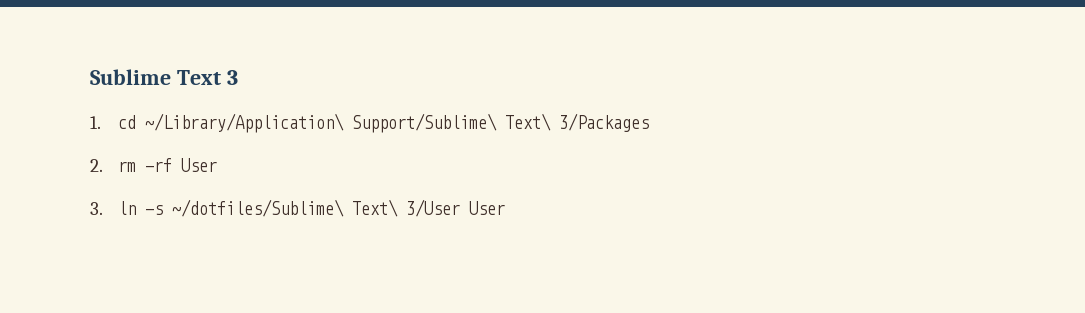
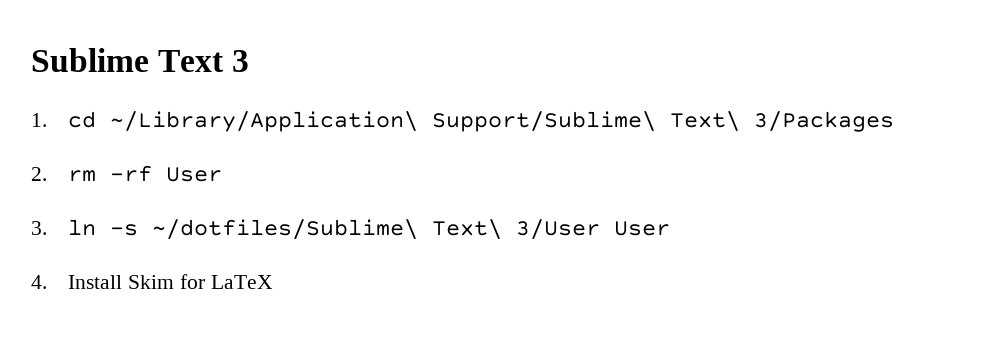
+ 4. Install Skim for LaTeX

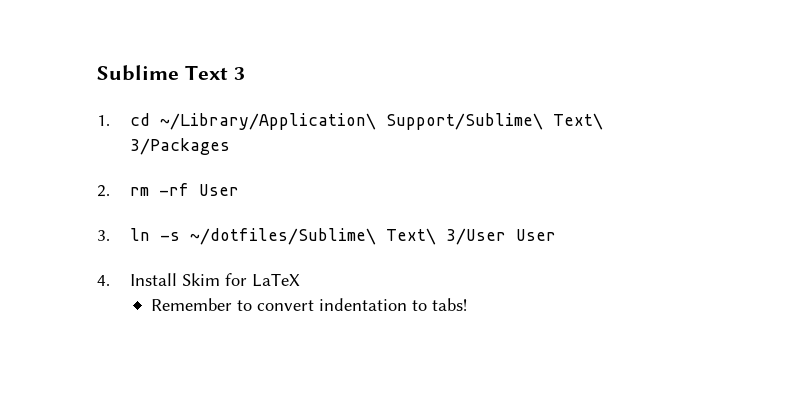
+ Remember to convert indentation to tabs!

